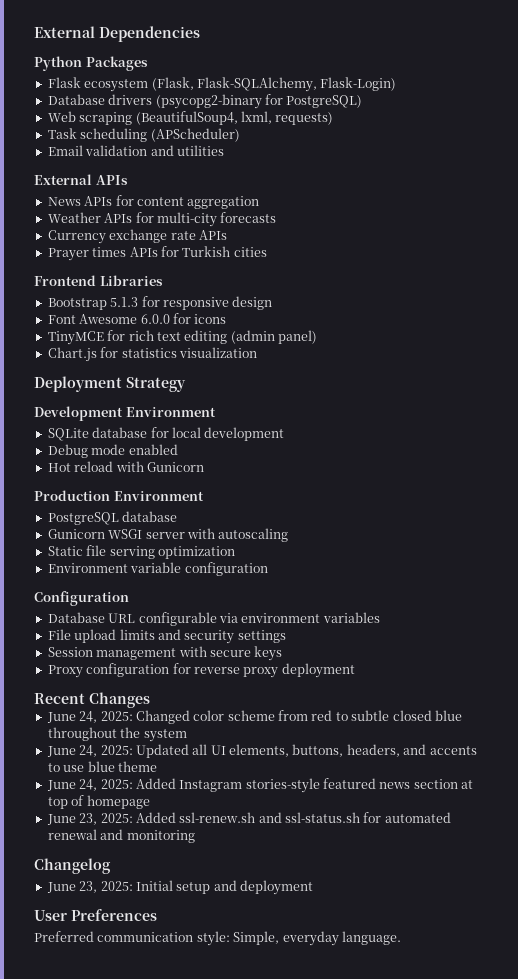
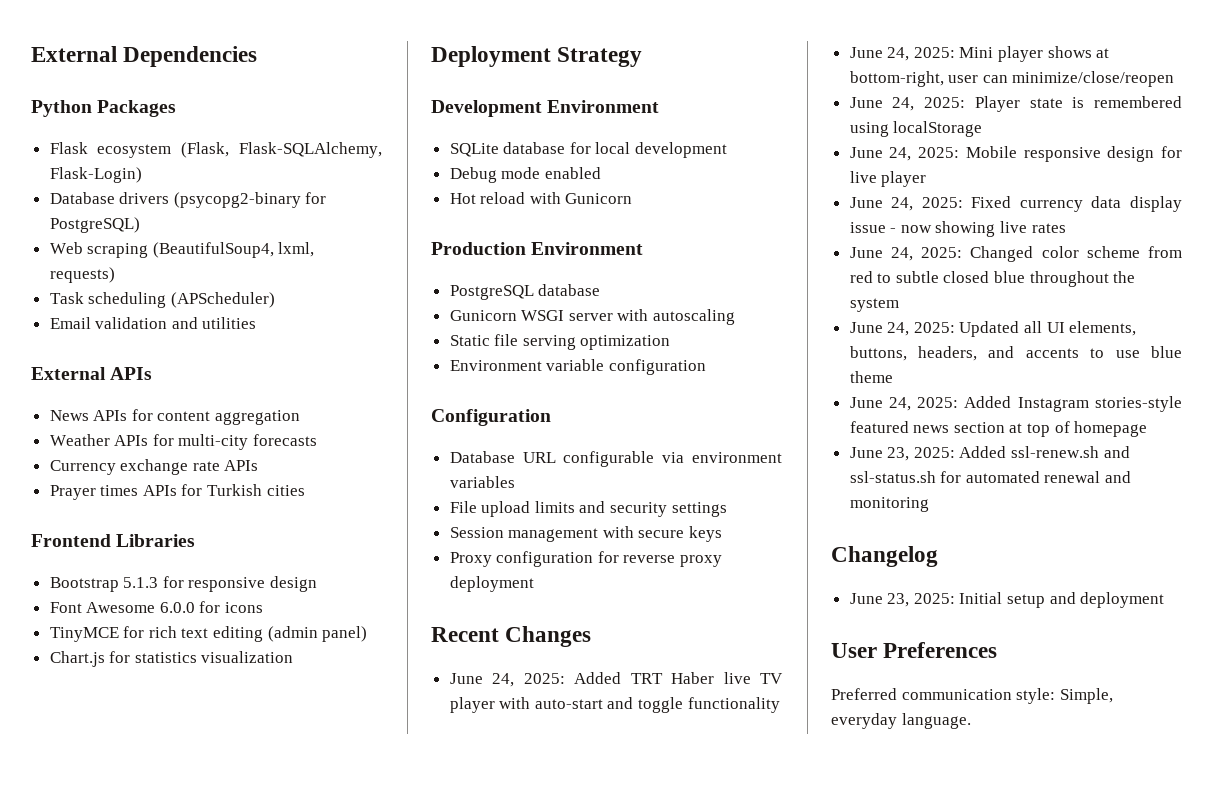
+ June 24, 2025: Added TRT Haber live TV player with auto-start and toggle functionality
+ June 24, 2025: Mini player shows at bottom-right, user can minimize/close/reopen
+ June 24, 2025: Player state is remembered using localStorage
+ June 24, 2025: Mobile responsive design for live player
+ June 24, 2025: Fixed currency data display issue - now showing live rates

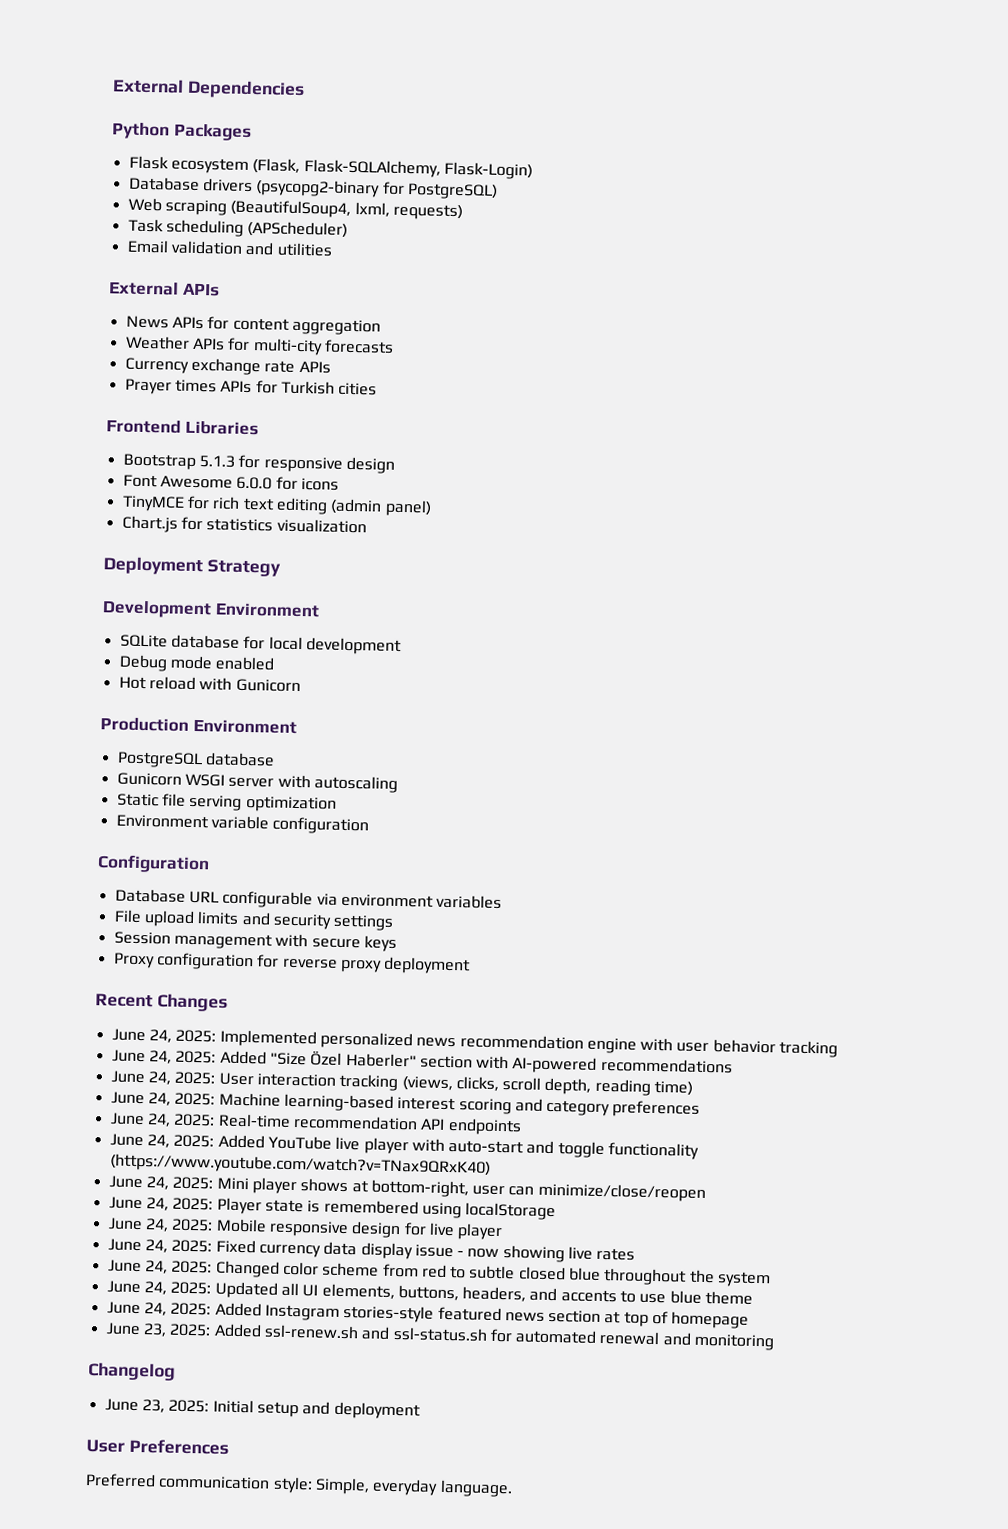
- June 24, 2025: Added TRT Haber live TV player with auto-start and toggle functionality
+ June 24, 2025: Implemented personalized news recommendation engine with user behavior tracking
+ June 24, 2025: Added "Size Özel Haberler" section with AI-powered recommendations
+ June 24, 2025: User interaction tracking (views, clicks, scroll depth, reading time)
+ June 24, 2025: Machine learning-based interest scoring and category preferences
+ June 24, 2025: Real-time recommendation API endpoints
+ June 24, 2025: Added YouTube live player with auto-start and toggle functionality (https://www.youtube.com/watch?v=TNax9QRxK40)

